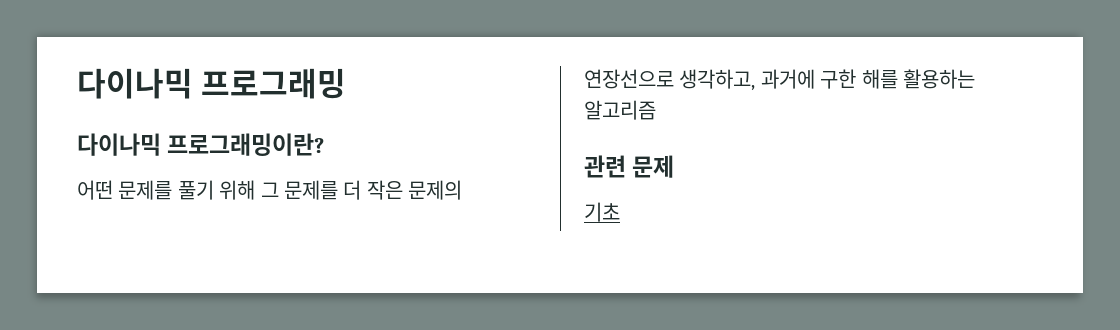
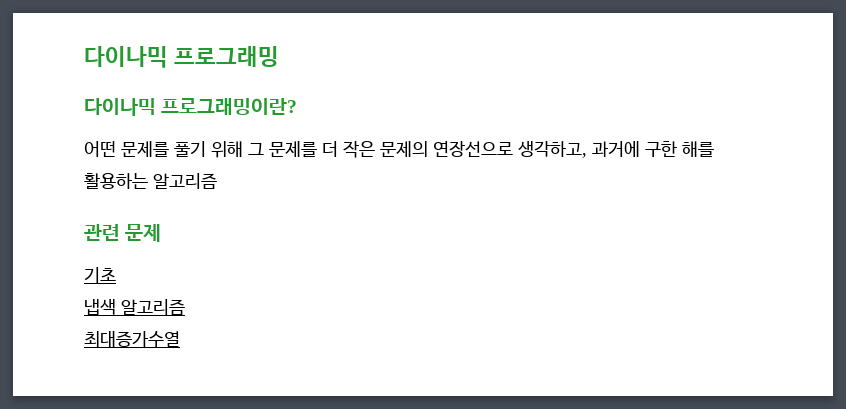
+ 냅색 알고리즘
+ 최대증가수열

